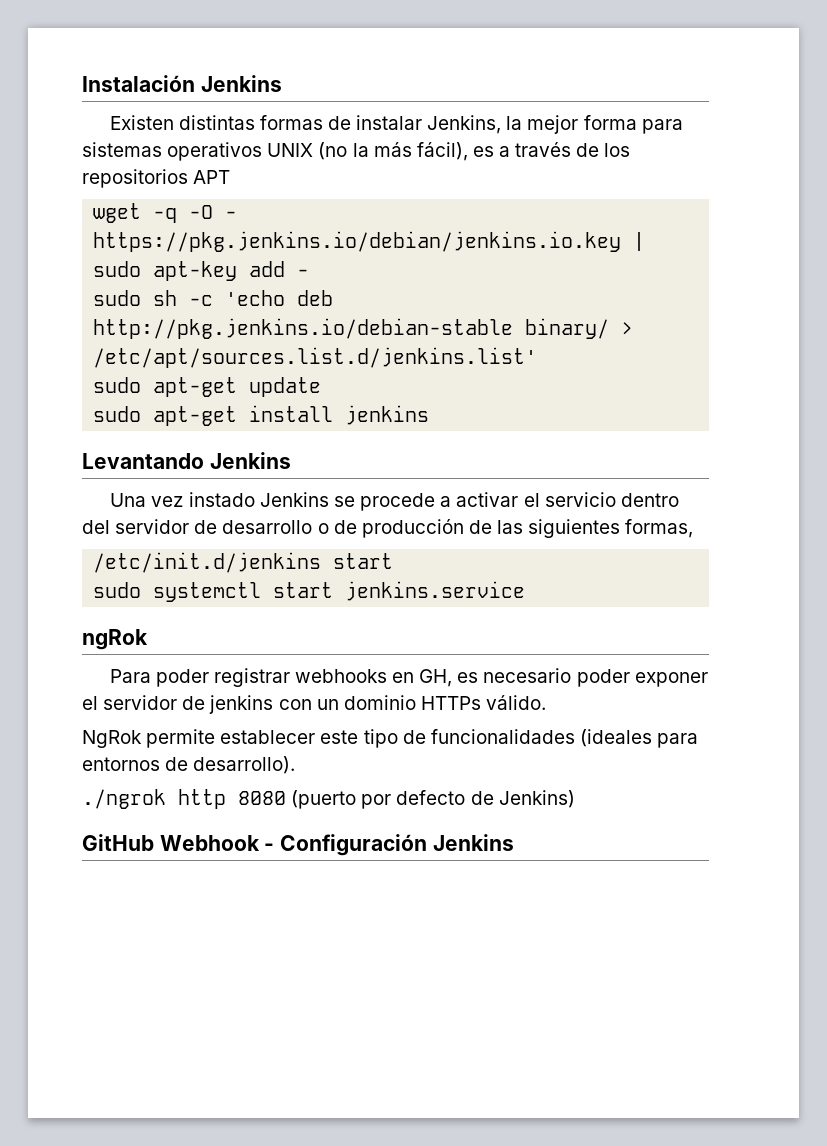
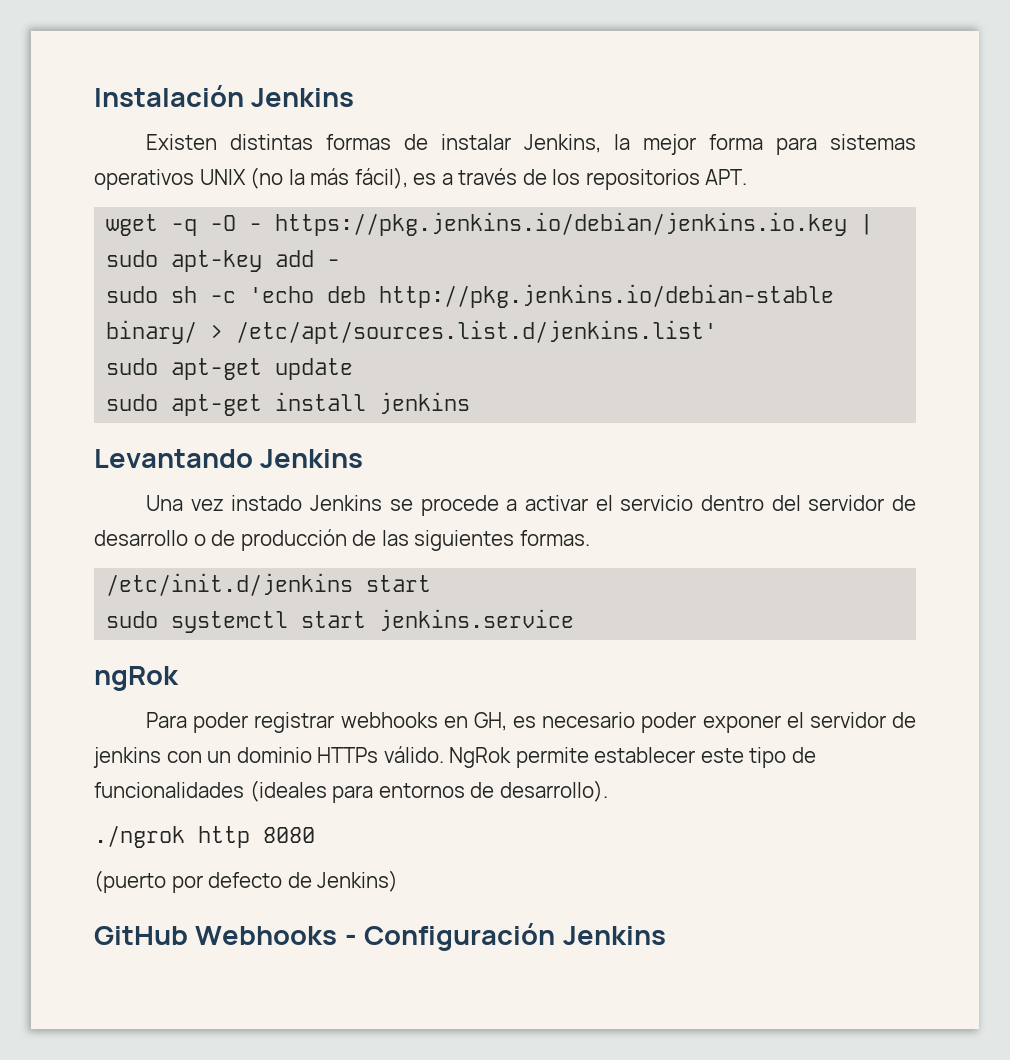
- Existen distintas formas de instalar Jenkins, la mejor forma para sistemas operativos UNIX (no la más fácil), es a través de los repositorios APT
+ Existen distintas formas de instalar Jenkins, la mejor forma para sistemas operativos UNIX (no la más fácil), es a través de los repositorios APT.
- Una vez instado Jenkins se procede a activar el servicio dentro del servidor de desarrollo o de producción de las siguientes formas,
+ Una vez instado Jenkins se procede a activar el servicio dentro del servidor de desarrollo o de producción de las siguientes formas.
- Para poder registrar webhooks en GH, es necesario poder exponer el servidor de jenkins con un dominio HTTPs válido.
- NgRok permite establecer este tipo de funcionalidades (ideales para entornos de desarrollo).
+ Para poder registrar webhooks en GH, es necesario poder exponer el servidor de jenkins con un dominio HTTPs válido. NgRok permite establecer este tipo de funcionalidades (ideales para entornos de desarrollo).
- ./ngrok http 8080 (puerto por defecto de Jenkins)
+ ./ngrok http 8080
+ (puerto por defecto de Jenkins)
- GitHub Webhook - Configuración Jenkins
+ GitHub Webhooks - Configuración Jenkins

